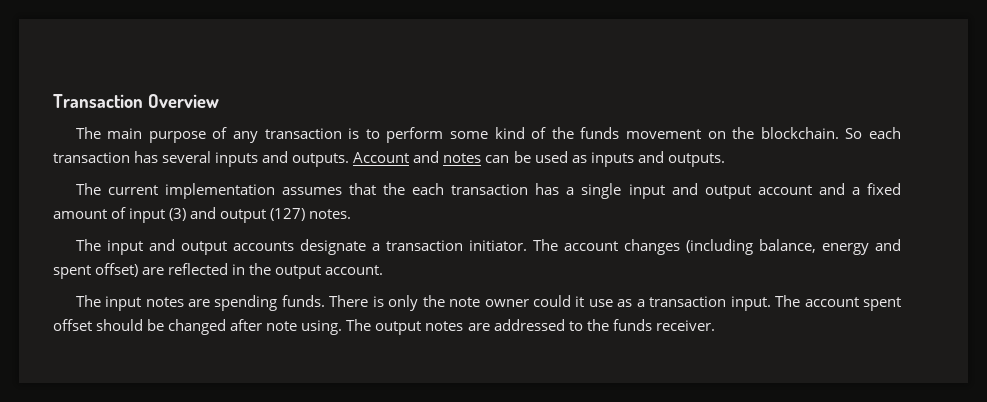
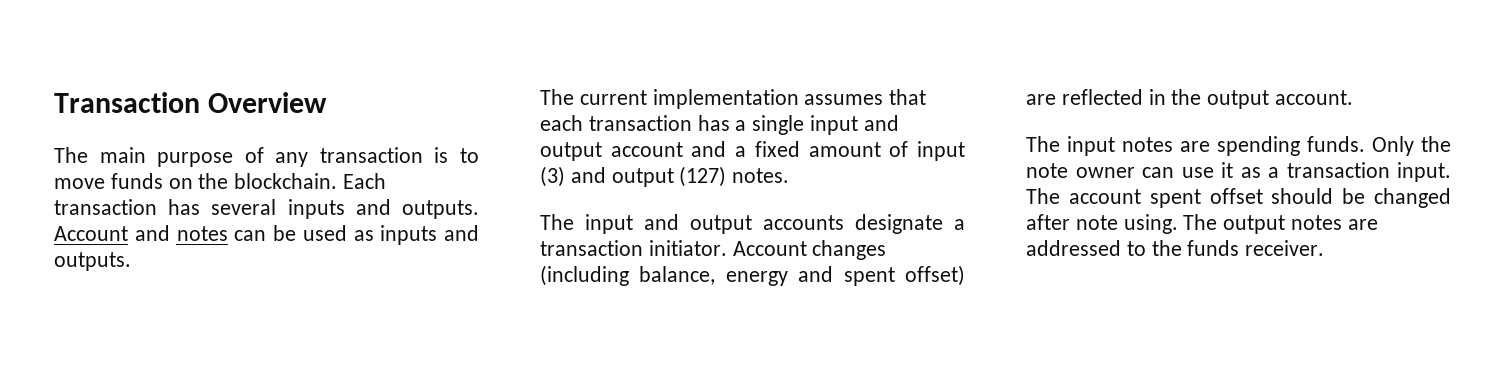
- The main purpose of any transaction is to perform some kind of the funds movement on the blockchain.
+ The main purpose of any transaction is to move funds on the blockchain.
- So each transaction has several inputs and outputs.
+ Each transaction has several inputs and outputs.
- The current implementation assumes that the each transaction has a single input and output account and a fixed amount of input (3) and output (127) notes.
+ The current implementation assumes that each transaction has a single input and output account and a fixed amount of input (3) and output (127) notes.
- The account changes (including balance, energy and spent offset) are reflected in the output account.
+ Account changes (including balance, energy and spent offset) are reflected in the output account.
- There is only the note owner could it use as a transaction input.
+ Only the note owner can use it as a transaction input.

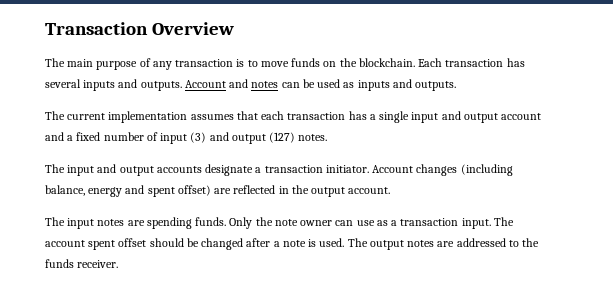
- The current implementation assumes that each transaction has a single input and output account and a fixed amount of input (3) and output (127) notes.
+ The current implementation assumes that each transaction has a single input and output account and a fixed number of input (3) and output (127) notes.
- Only the note owner can use it as a transaction input.
+ Only the note owner can use as a transaction input.
- The account spent offset should be changed after note using.
+ The account spent offset should be changed after a note is used.

